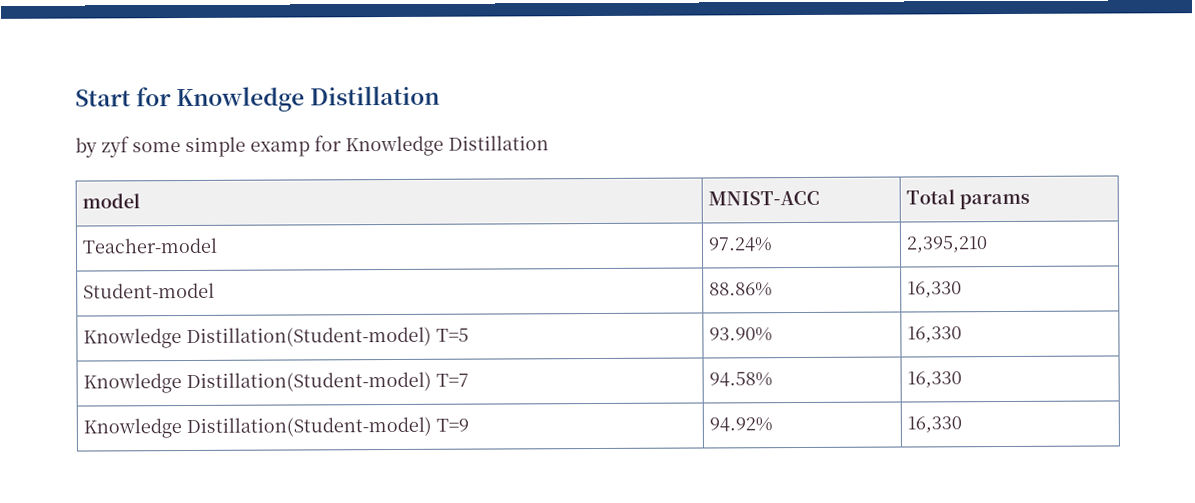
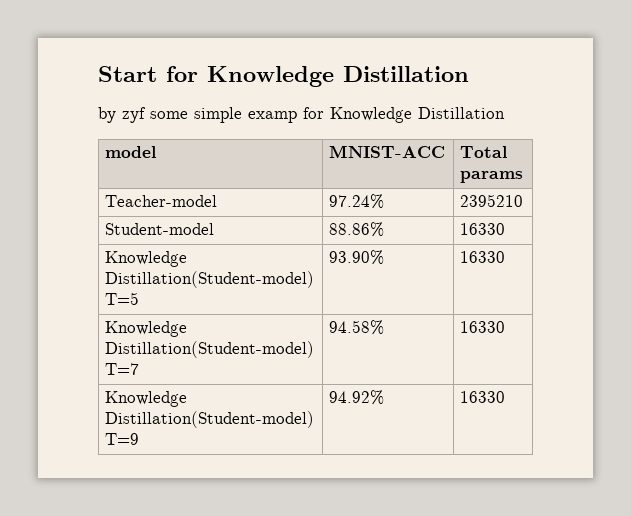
- Teacher-model | 97.24% | 2,395,210
+ Teacher-model | 97.24% | 2395210
- Student-model | 88.86% | 16,330
+ Student-model | 88.86% | 16330
- Knowledge Distillation(Student-model) T=5 | 93.90% | 16,330
+ Knowledge Distillation(Student-model) T=5 | 93.90% | 16330
- Knowledge Distillation(Student-model) T=7 | 94.58% | 16,330
+ Knowledge Distillation(Student-model) T=7 | 94.58% | 16330
- Knowledge Distillation(Student-model) T=9 | 94.92% | 16,330
+ Knowledge Distillation(Student-model) T=9 | 94.92% | 16330

